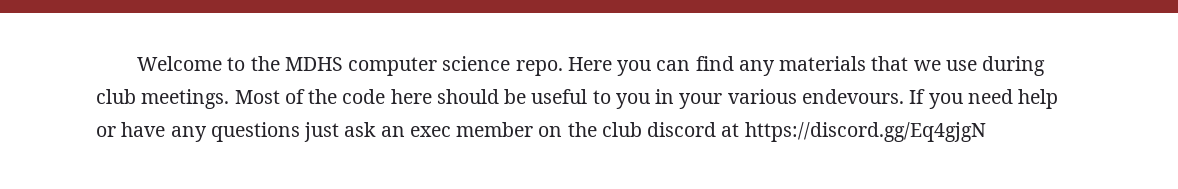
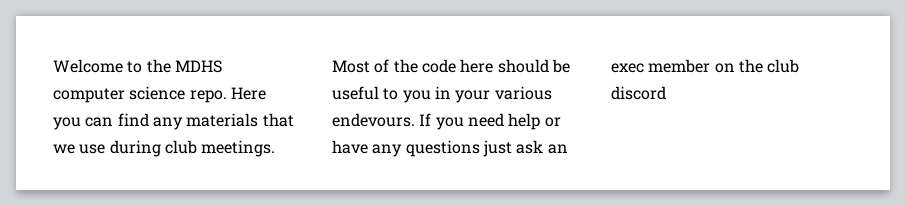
- If you need help or have any questions just ask an exec member on the club discord at https://discord.gg/Eq4gjgN
+ If you need help or have any questions just ask an exec member on the club discord

